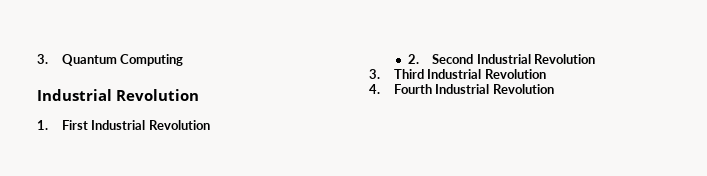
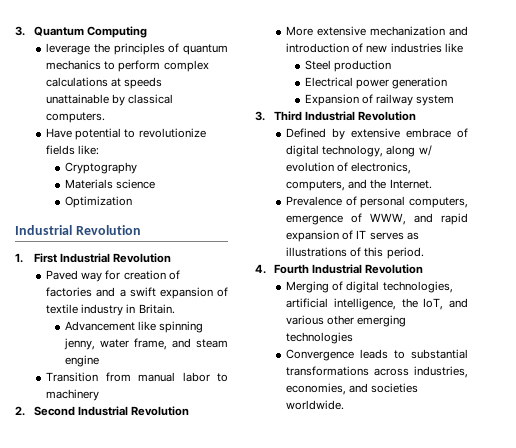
+ leverage the principles of quantum mechanics to perform complex calculations at speeds unattainable by classical computers.
+ Have potential to revolutionize fields like:
+ Cryptography
+ Materials science
+ Optimization
+ Paved way for creation of factories and a swift expansion of textile industry in Britain.
+ Advancement like spinning jenny, water frame, and steam engine
+ Transition from manual labor to machinery
  2. Second Industrial Revolution
+ More extensive mechanization and introduction of new industries like
+ Steel production
+ Electrical power generation
+ Expansion of railway system
  3. Third Industrial Revolution
+ Defined by extensive embrace of digital technology, along w/ evolution of electronics, computers, and the Internet.
+ Prevalence of personal computers, emergence of WWW, and rapid expansion of IT serves as illustrations of this period.
  4. Fourth Industrial Revolution
+ Merging of digital technologies, artificial intelligence, the IoT, and various other emerging technologies
+ Convergence leads to substantial transformations across industries, economies, and societies worldwide.

